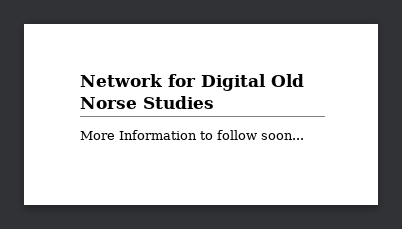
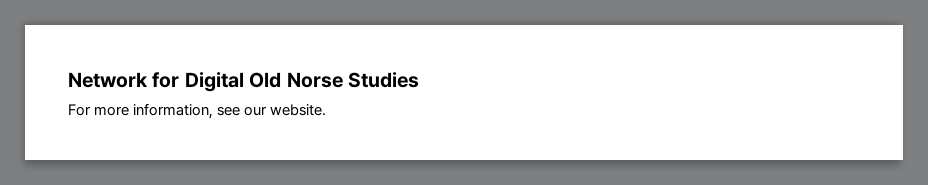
- More Information to follow soon...
+ For more information, see our website.

